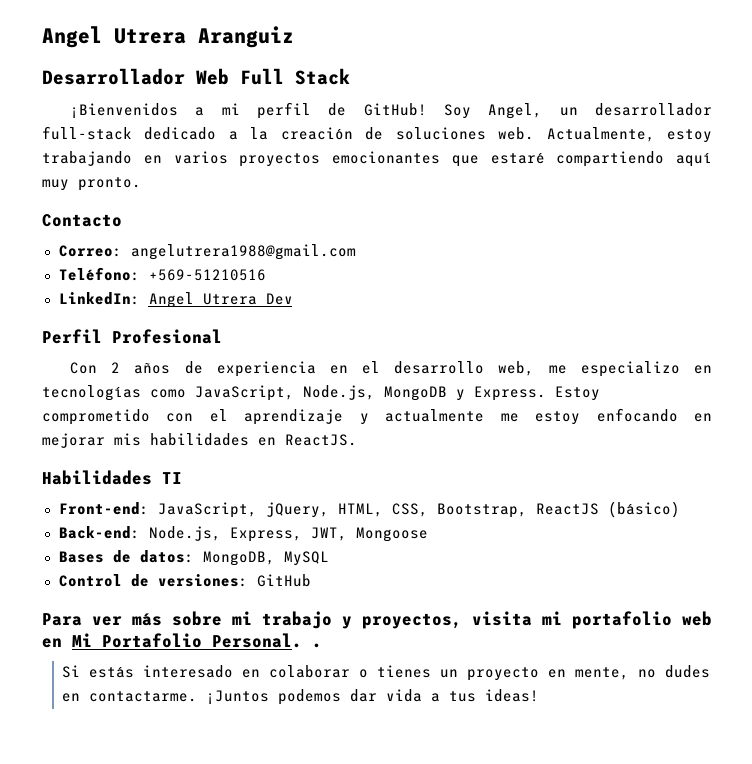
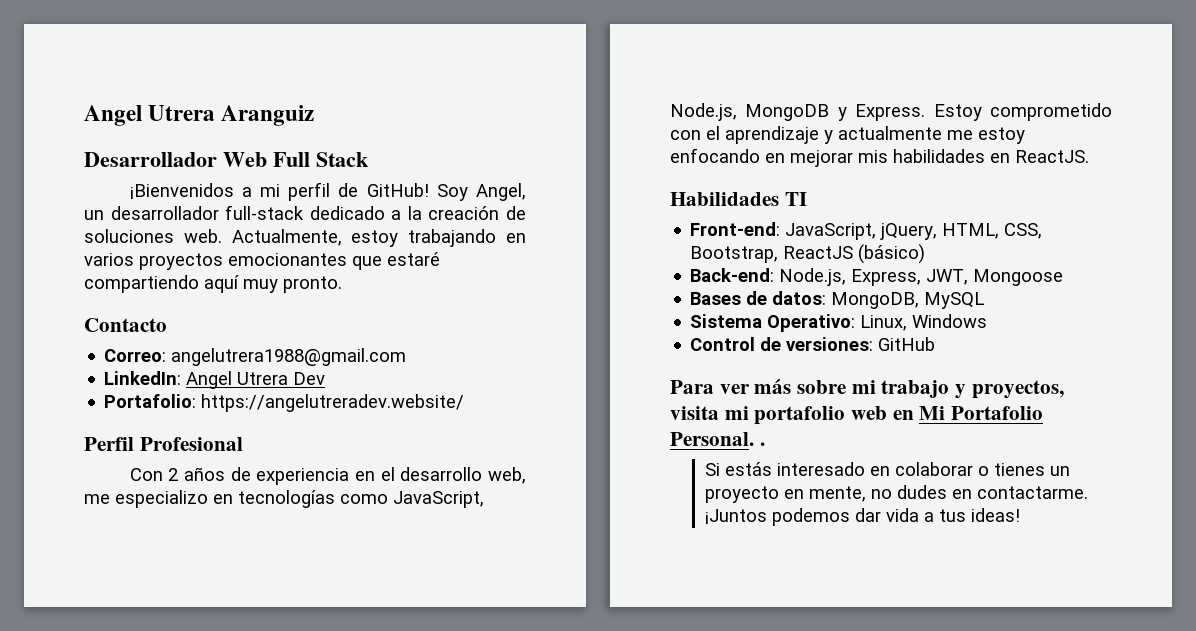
- Teléfono: +569-51210516
+ Portafolio: https://angelutreradev.website/
+ Sistema Operativo: Linux, Windows

